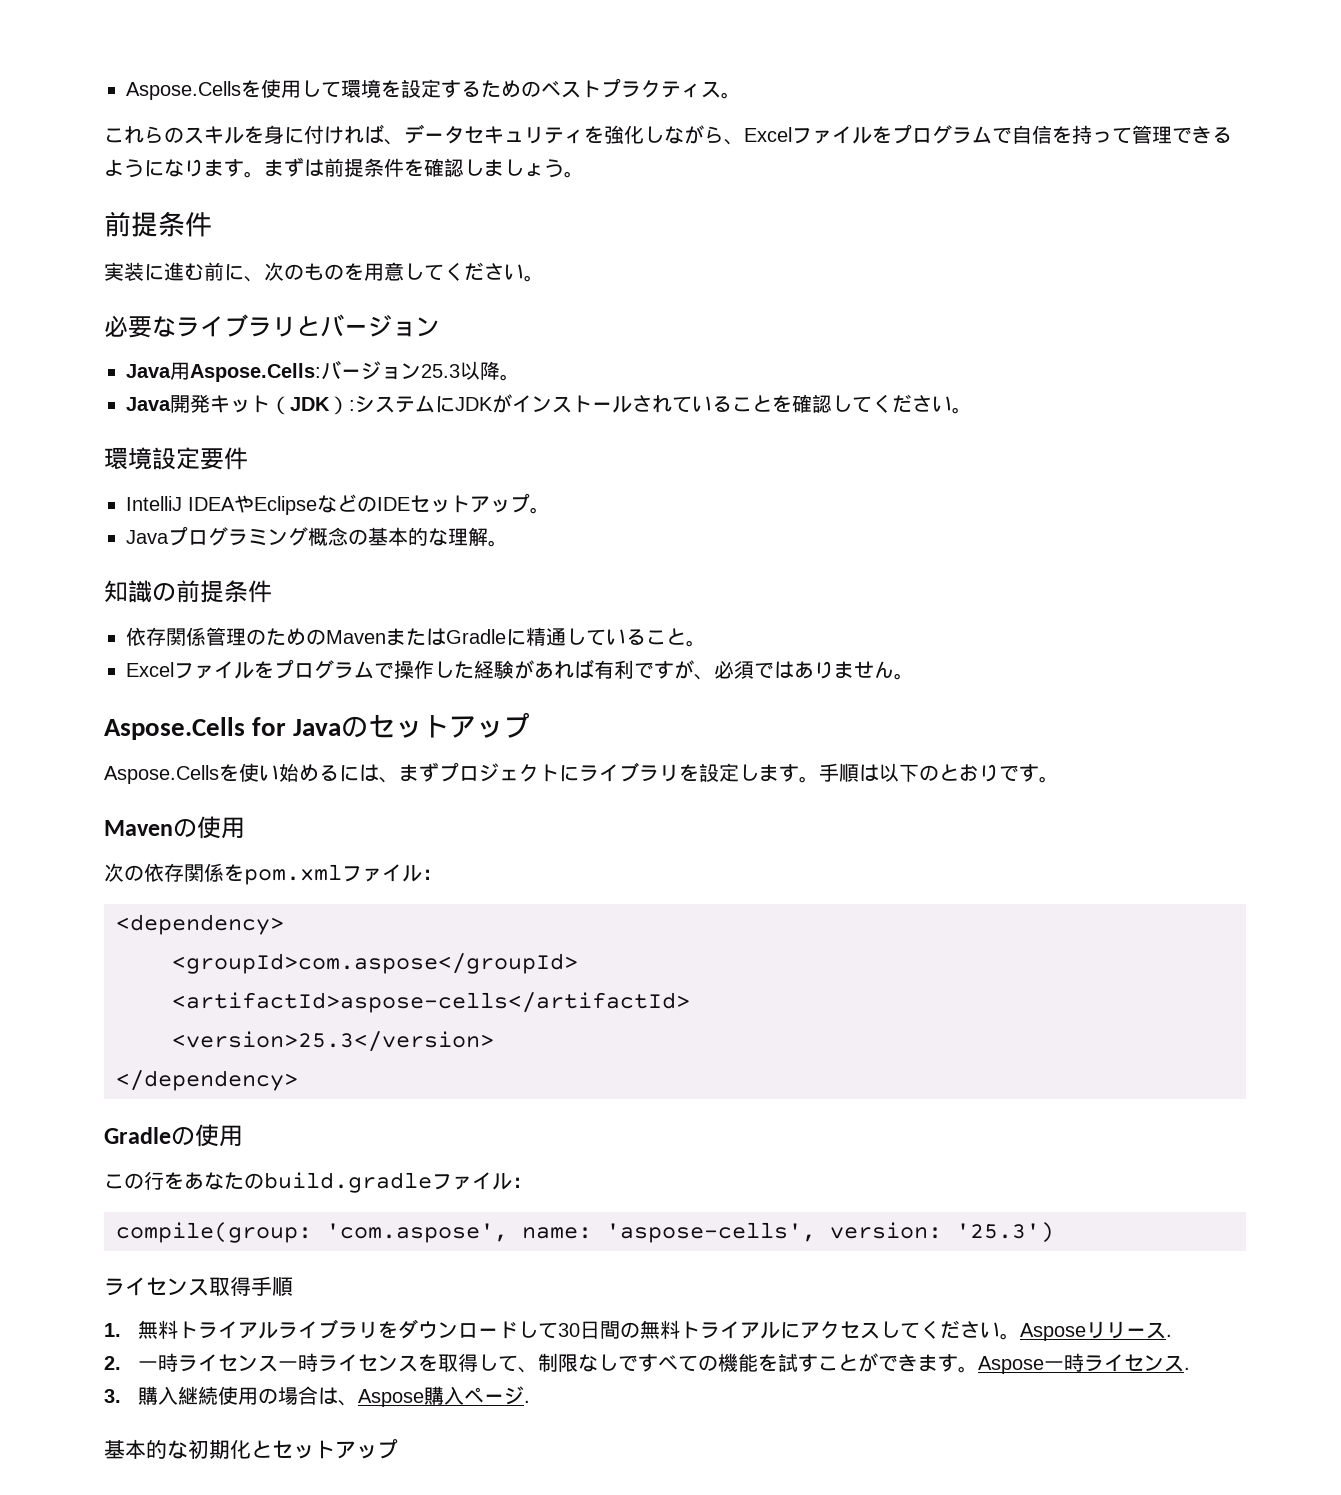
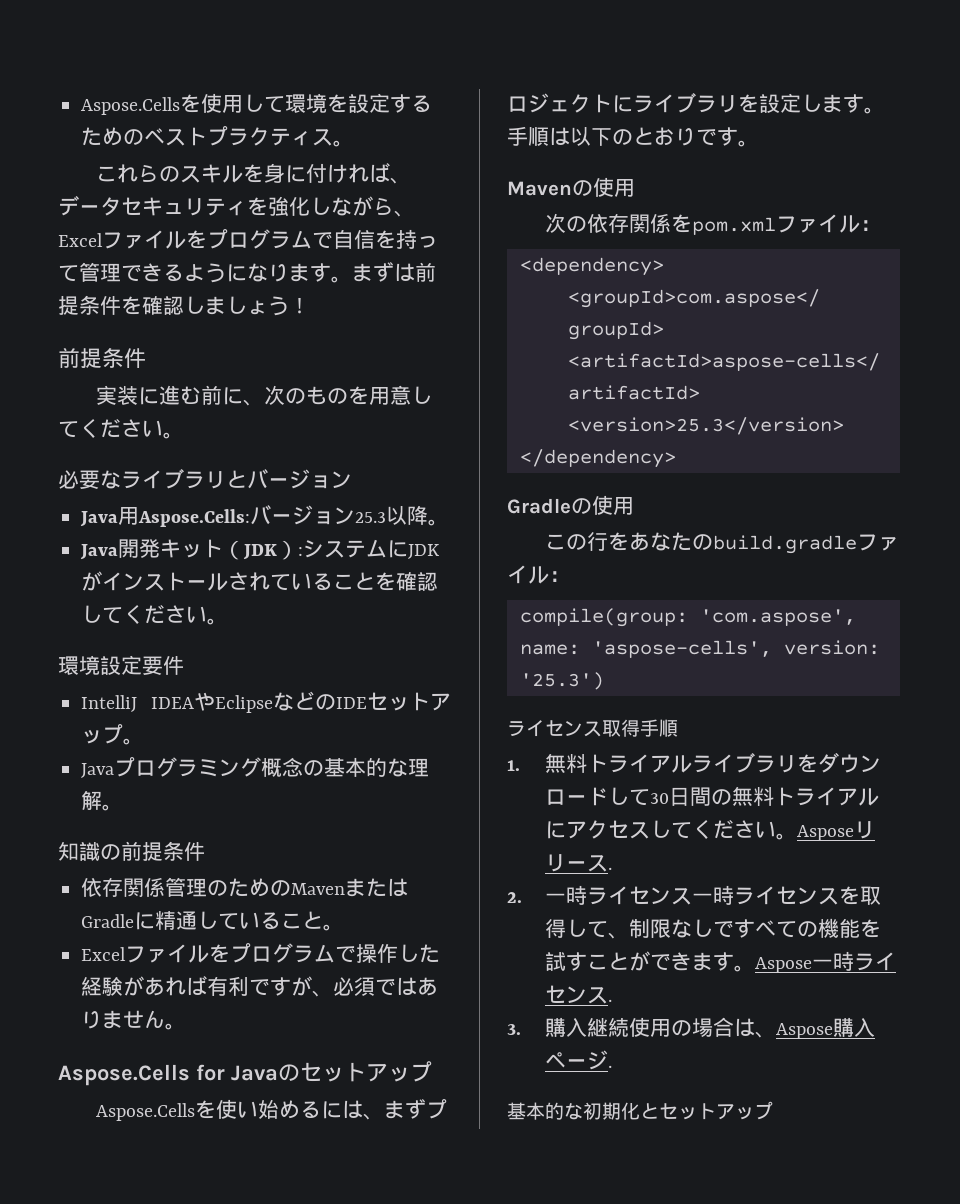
- まずは前提条件を確認しましょう。
+ まずは前提条件を確認しましょう！

